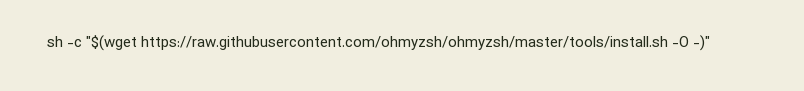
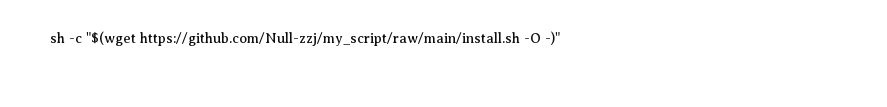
- sh -c "$(wget https://raw.githubusercontent.com/ohmyzsh/ohmyzsh/master/tools/install.sh -O -)"
+ sh -c "$(wget https://github.com/Null-zzj/my_script/raw/main/install.sh -O -)"

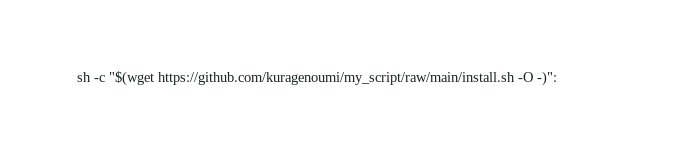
- sh -c "$(wget https://github.com/Null-zzj/my_script/raw/main/install.sh -O -)"
+ sh -c "$(wget https://github.com/kuragenoumi/my_script/raw/main/install.sh -O -)":

